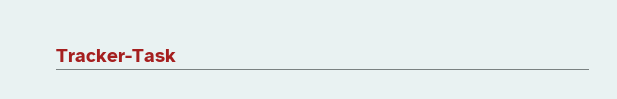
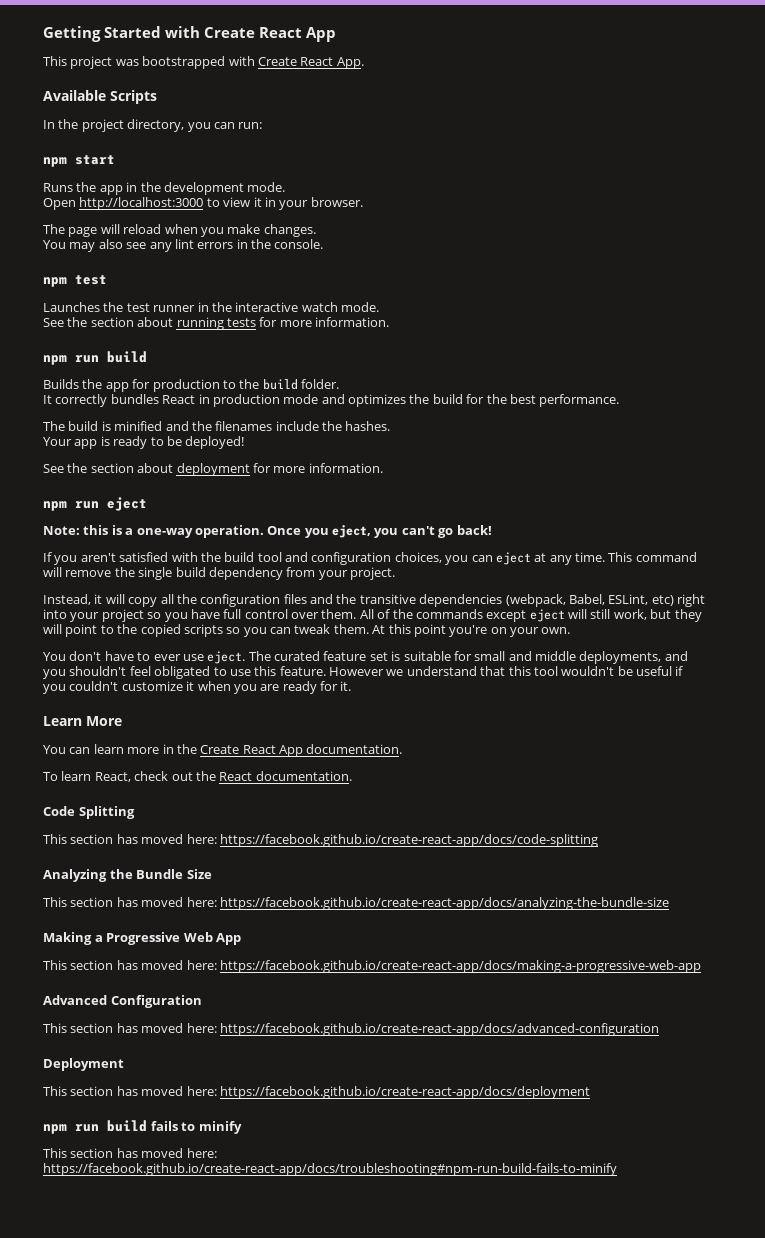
- Tracker-Task
+ Getting Started with Create React App
+ This project was bootstrapped with Create React App.
+ Available Scripts
+ In the project directory, you can run:
+ npm start
+ Runs the app in the development mode.
+ Open http://localhost:3000 to view it in your browser.
+ The page will reload when you make changes.
+ You may also see any lint errors in the console.
+ npm test
+ Launches the test runner in the interactive watch mode.
+ See the section about running tests for more information.
+ npm run build
+ Builds the app for production to the build folder.
+ It correctly bundles React in production mode and optimizes the build for the best performance.
+ The build is minified and the filenames include the hashes.
+ Your app is ready to be deployed!
+ See the section about deployment for more information.
+ npm run eject
+ Note: this is a one-way operation. Once you eject, you can't go back!
+ If you aren't satisfied with the build tool and configuration choices, you can eject at any time. This command will remove the single build dependency from your project.
+ Instead, it will copy all the configuration files and the transitive dependencies (webpack, Babel, ESLint, etc) right into your project so you have full control over them. All of the commands except eject will still work, but they will point to the copied scripts so you can tweak them. At this point you're on your own.
+ You don't have to ever use eject. The curated feature set is suitable for small and middle deployments, and you shouldn't feel obligated to use this feature. However we understand that this tool wouldn't be useful if you couldn't customize it when you are ready for it.
+ Learn More
+ You can learn more in the Create React App documentation.
+ To learn React, check out the React documentation.
+ Code Splitting
+ This section has moved here: https://facebook.github.io/create-react-app/docs/code-splitting
+ Analyzing the Bundle Size
+ This section has moved here: https://facebook.github.io/create-react-app/docs/analyzing-the-bundle-size
+ Making a Progressive Web App
+ This section has moved here: https://facebook.github.io/create-react-app/docs/making-a-progressive-web-app
+ Advanced Configuration
+ This section has moved here: https://facebook.github.io/create-react-app/docs/advanced-configuration
+ Deployment
+ This section has moved here: https://facebook.github.io/create-react-app/docs/deployment
+ npm run build fails to minify
+ This section has moved here: https://facebook.github.io/create-react-app/docs/troubleshooting#npm-run-build-fails-to-minify

